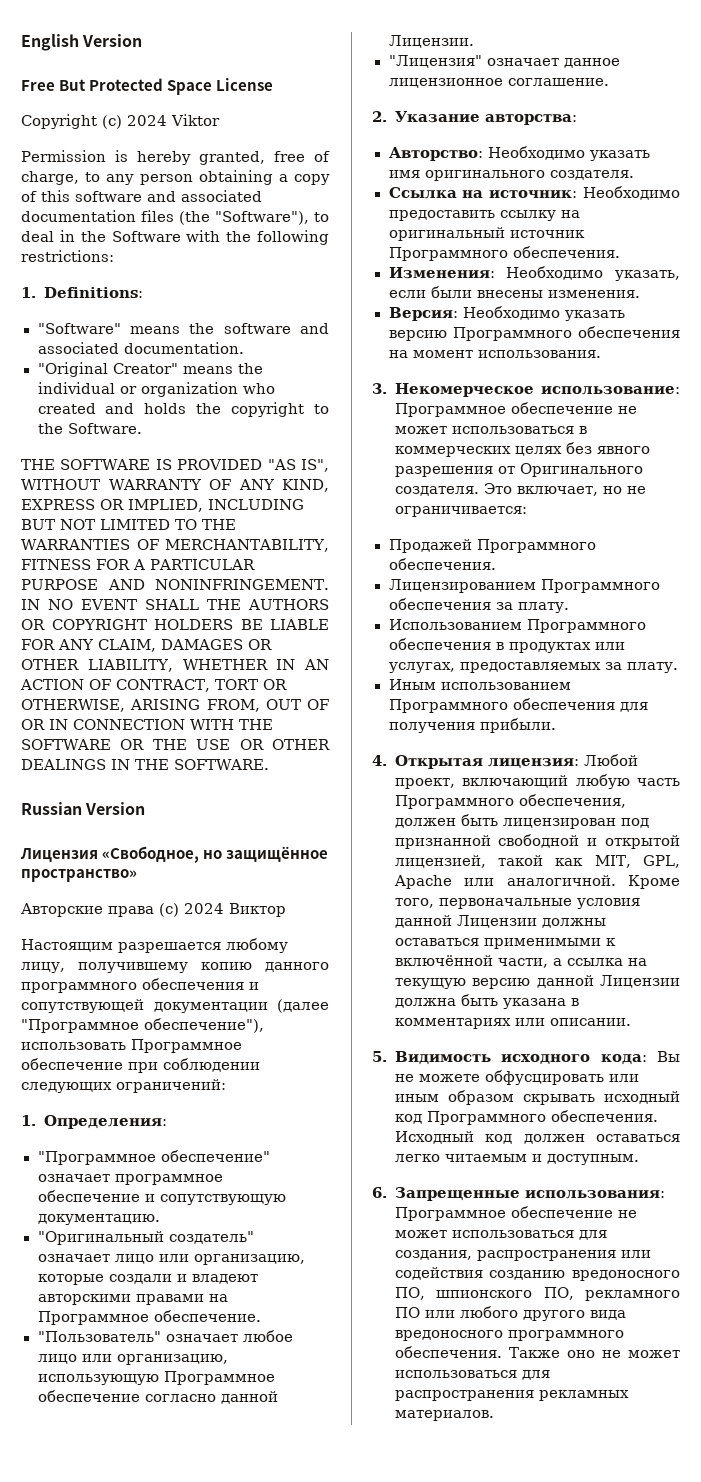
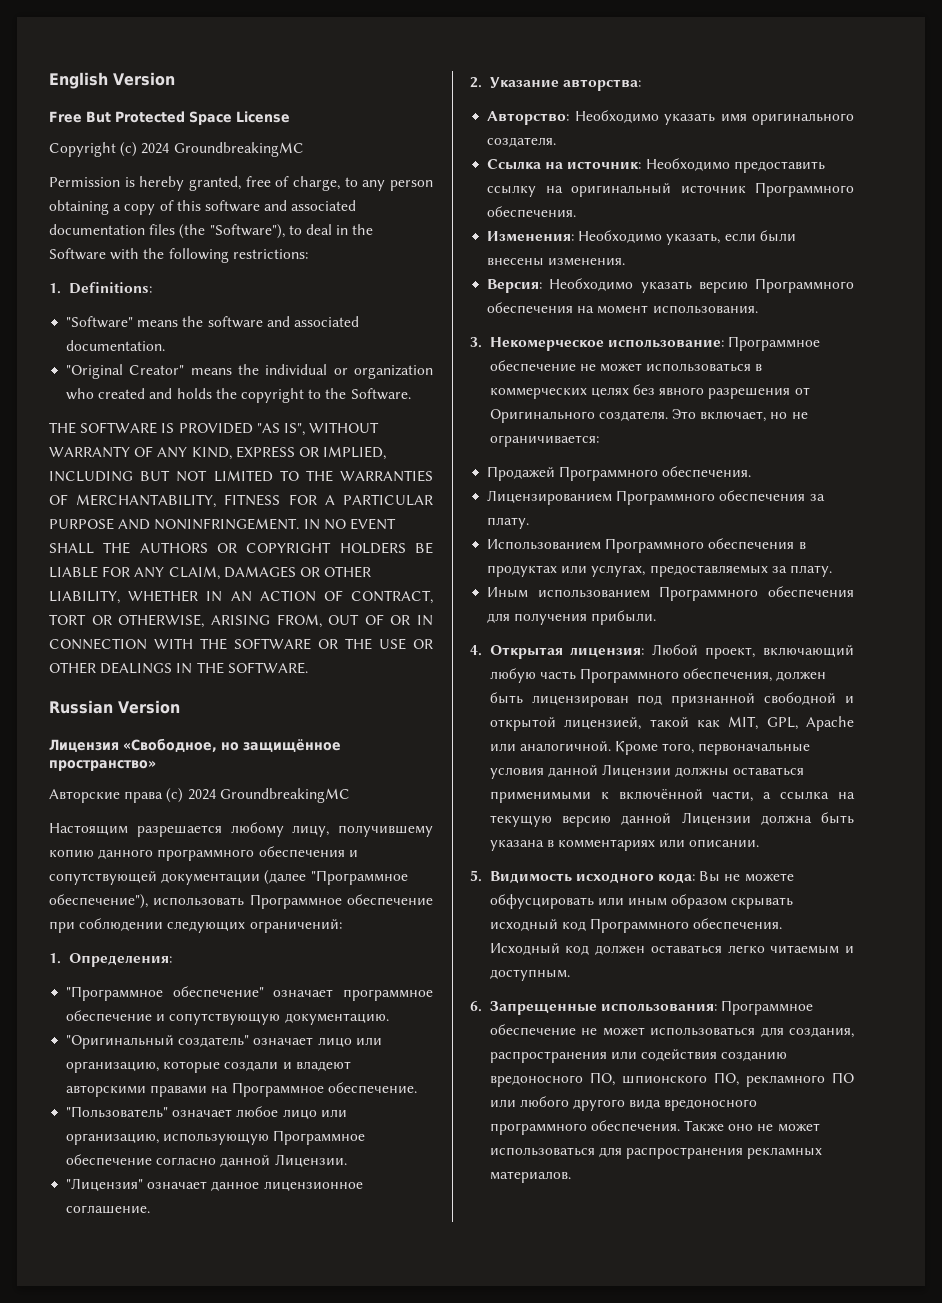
- Copyright (c) 2024 Viktor
+ Copyright (c) 2024 GroundbreakingMC
- Авторские права (c) 2024 Виктор
+ Авторские права (c) 2024 GroundbreakingMC

